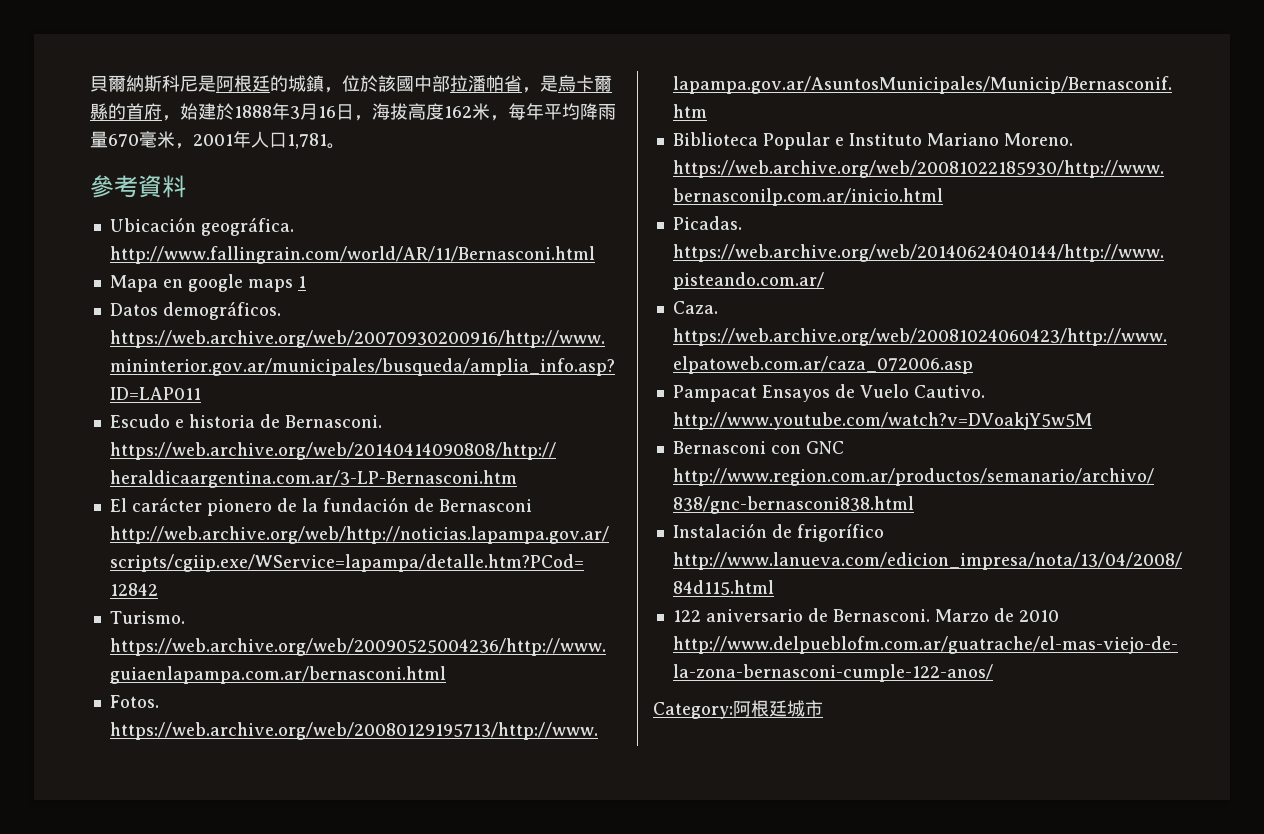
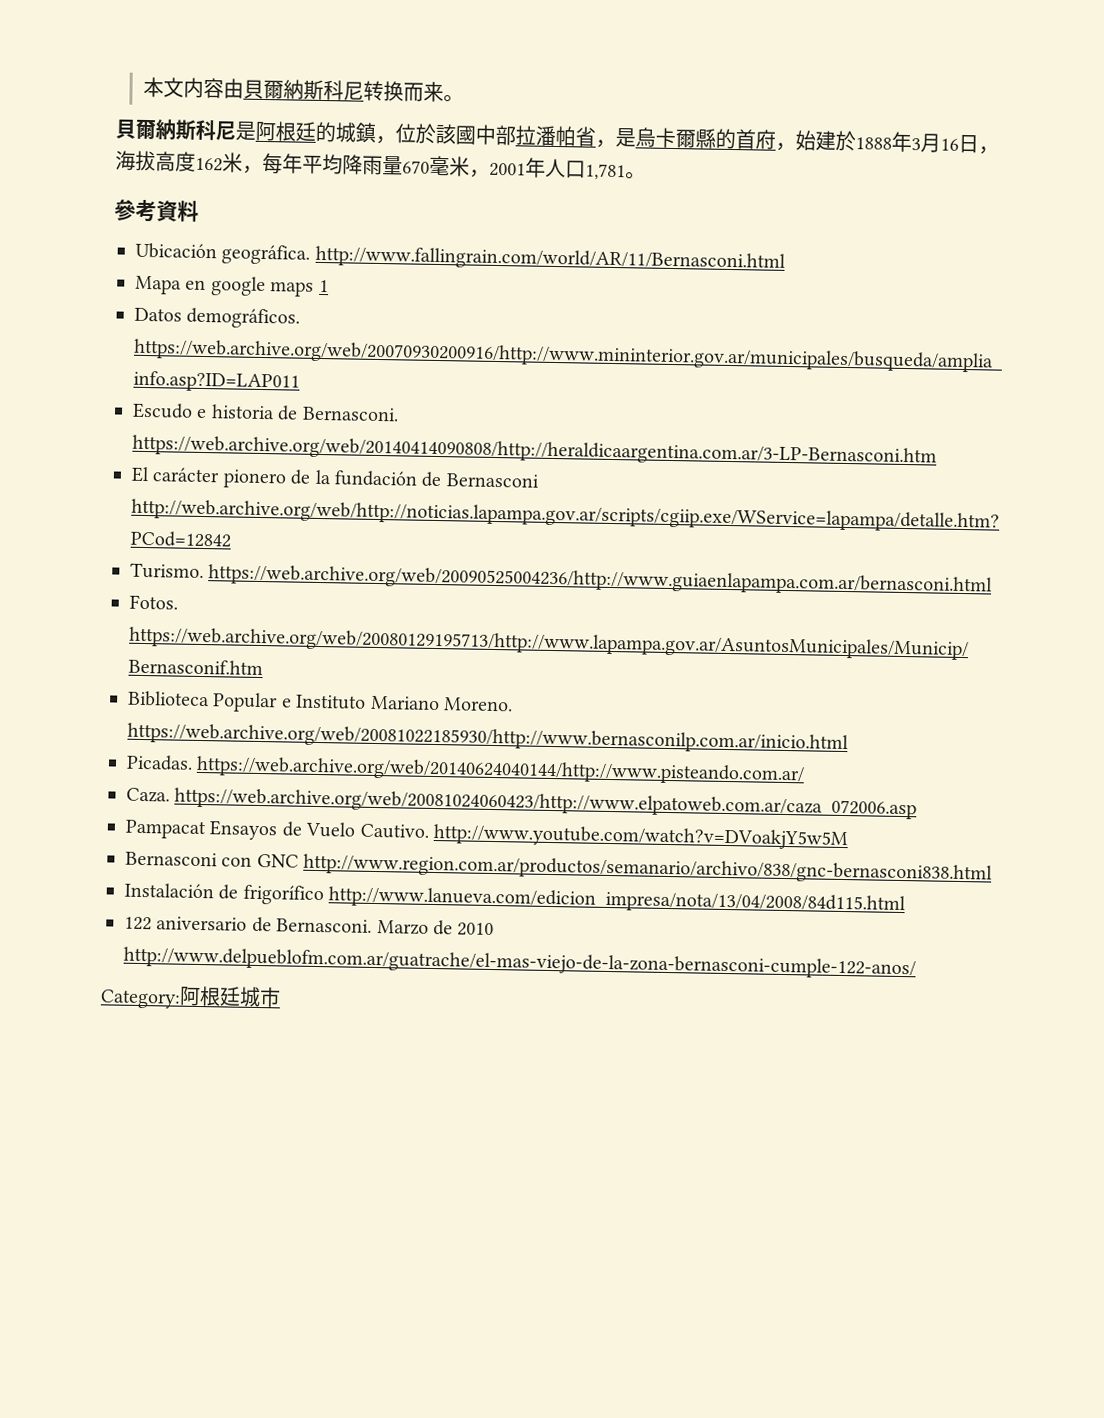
+ 本文内容由貝爾納斯科尼转换而来。

